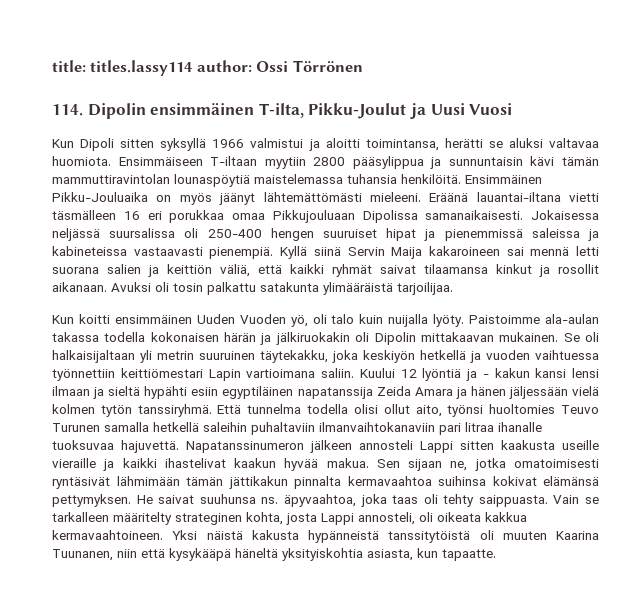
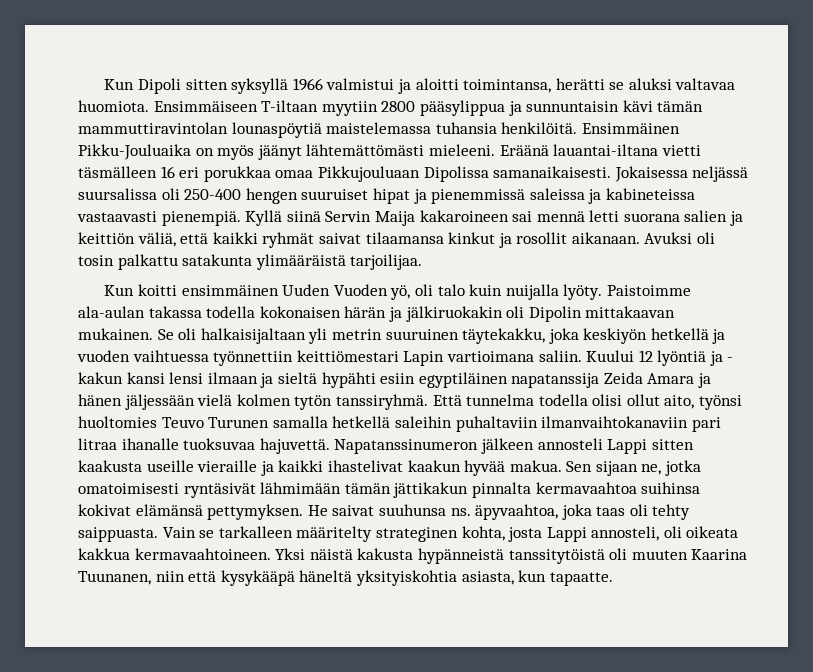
- title: titles.lassy114 author: Ossi Törrönen
- 114. Dipolin ensimmäinen T-ilta, Pikku-Joulut ja Uusi Vuosi

